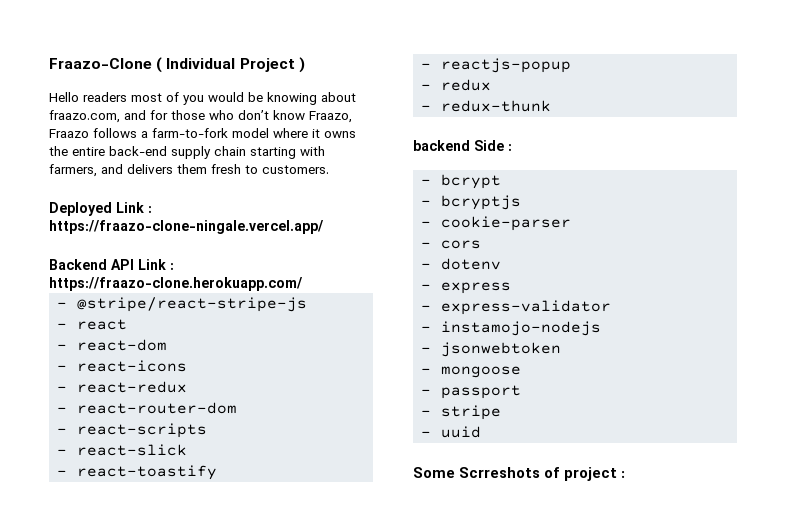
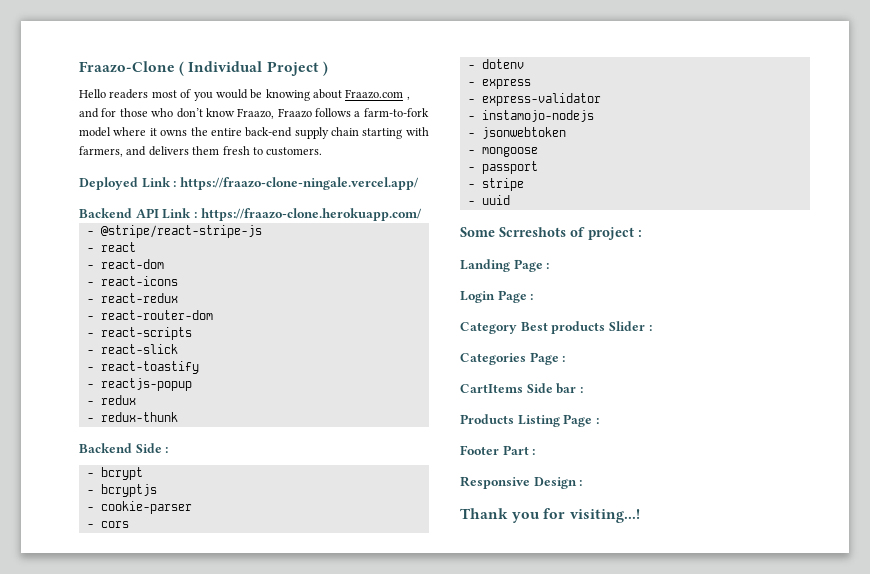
- Hello readers most of you would be knowing about fraazo.com, and for those who don’t know Fraazo, Fraazo follows a farm-to-fork model where it owns the entire back-end supply chain starting with farmers, and delivers them fresh to customers.
+ Hello readers most of you would be knowing about Fraazo.com , and for those who don’t know Fraazo, Fraazo follows a farm-to-fork model where it owns the entire back-end supply chain starting with farmers, and delivers them fresh to customers.
- backend Side :
+ Backend Side :
+ Landing Page :
+ Login Page :
+ Category Best products Slider :
+ Categories Page :
+ CartItems Side bar :
+ Products Listing Page :
+ Footer Part :
+ Responsive Design :
+ Thank you for visiting...!

